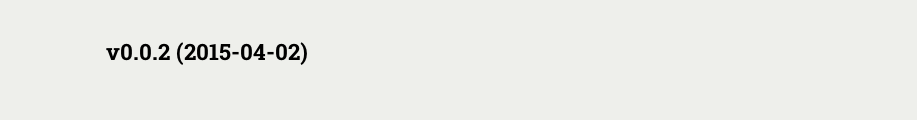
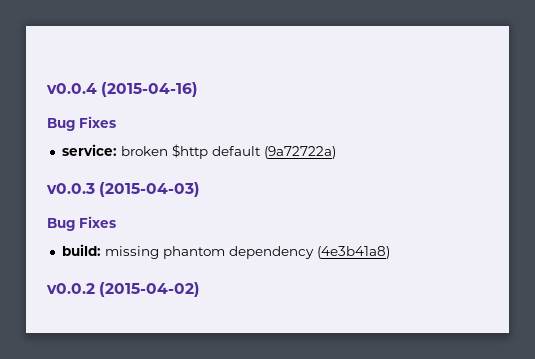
+ v0.0.4 (2015-04-16)
+ Bug Fixes
+ service: broken $http default (9a72722a)
+ v0.0.3 (2015-04-03)
+ Bug Fixes
+ build: missing phantom dependency (4e3b41a8)

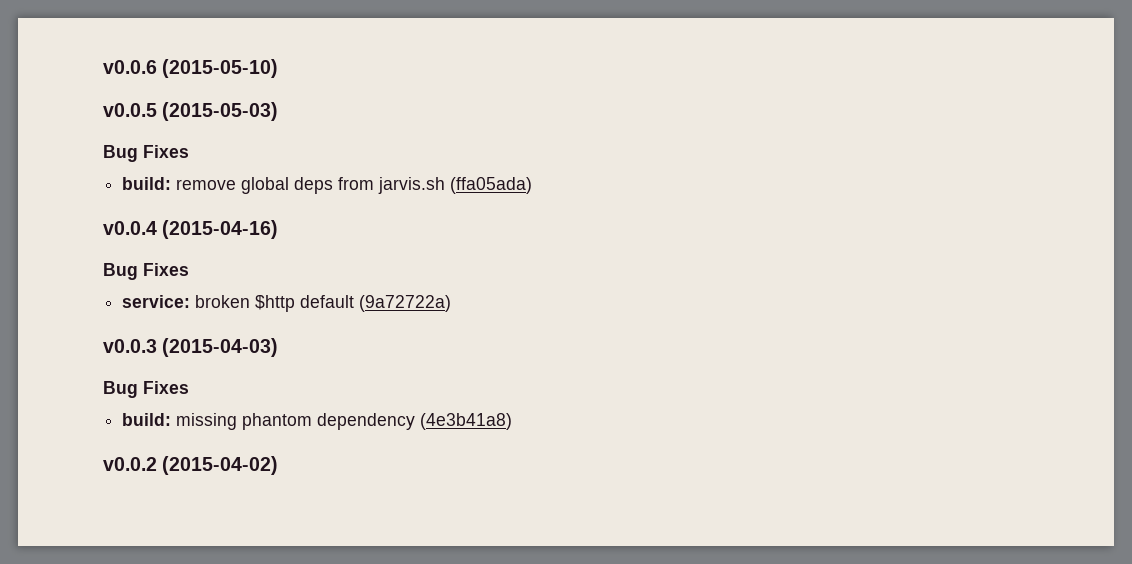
+ v0.0.6 (2015-05-10)
+ v0.0.5 (2015-05-03)
+ Bug Fixes
+ build: remove global deps from jarvis.sh (ffa05ada)

